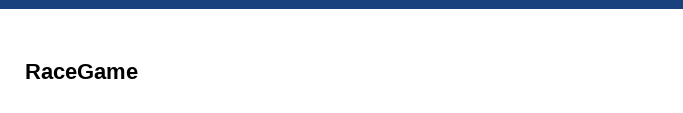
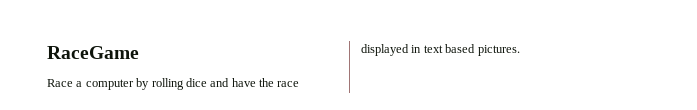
+ Race a computer by rolling dice and have the race displayed in text based pictures.

